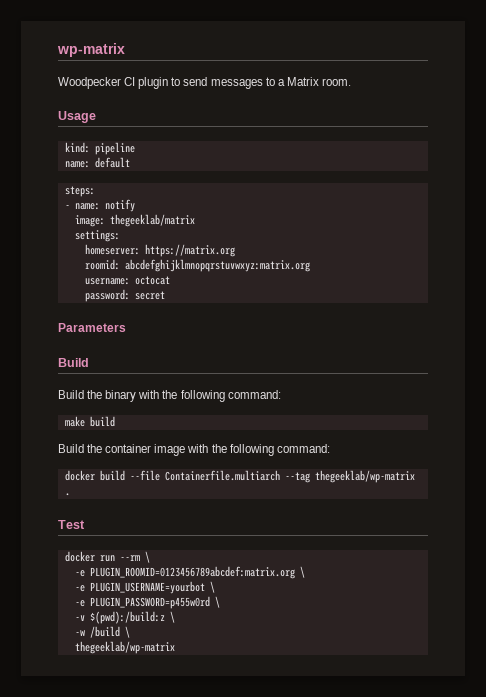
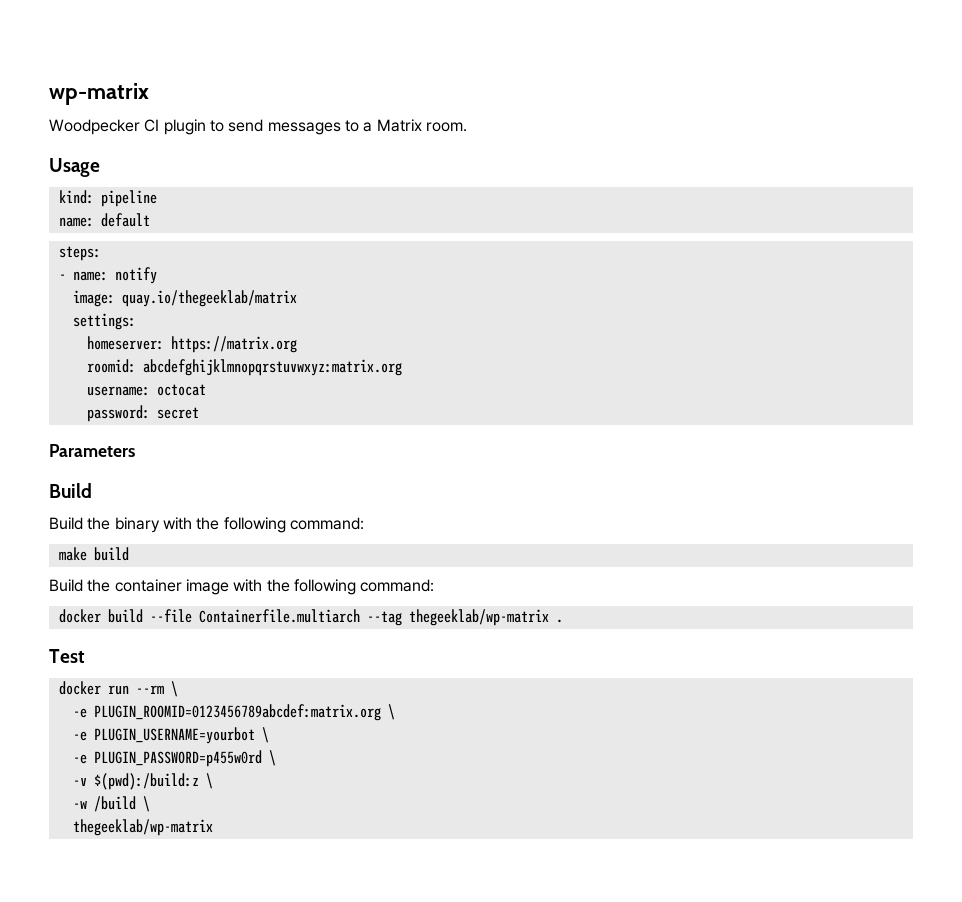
- image: thegeeklab/matrix
+ image: quay.io/thegeeklab/matrix

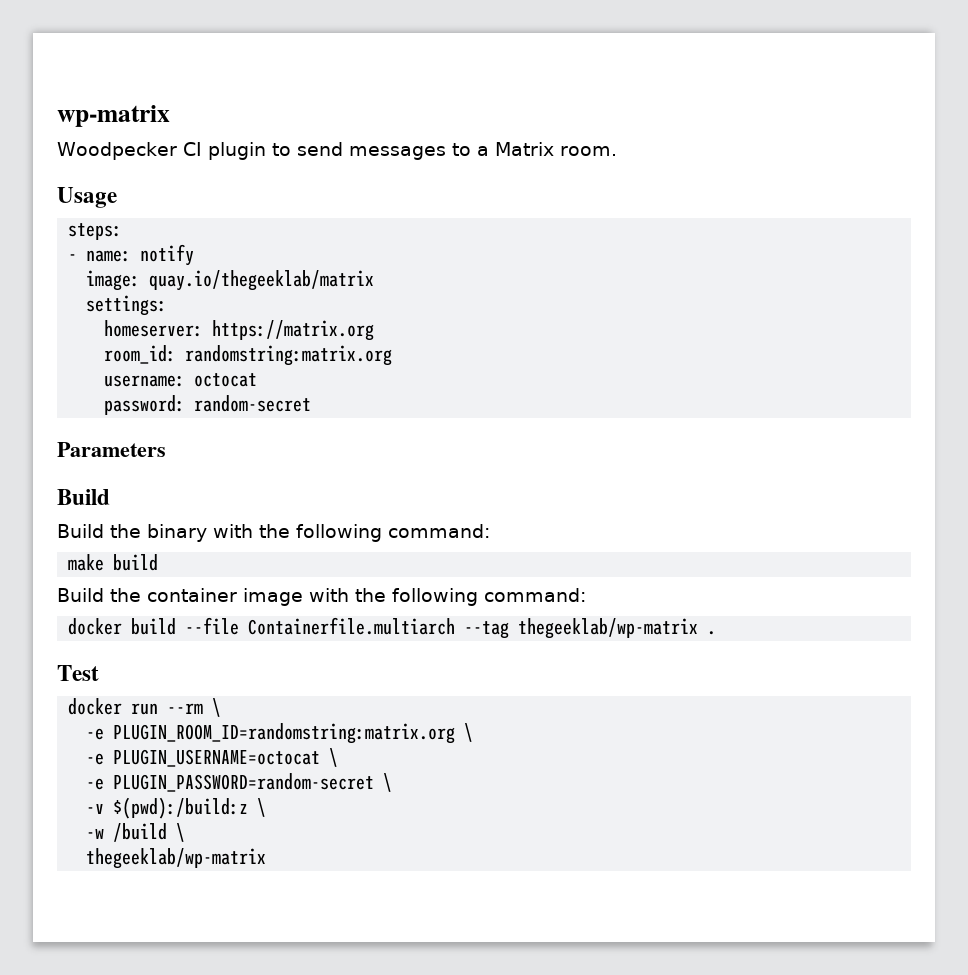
- kind: pipeline
- name: default
- roomid: abcdefghijklmnopqrstuvwxyz:matrix.org
+ room_id: randomstring:matrix.org
- password: secret
+ password: random-secret
- -e PLUGIN_ROOMID=0123456789abcdef:matrix.org \
- -e PLUGIN_USERNAME=yourbot \
- -e PLUGIN_PASSWORD=p455w0rd \
+ -e PLUGIN_ROOM_ID=randomstring:matrix.org \
+ -e PLUGIN_USERNAME=octocat \
+ -e PLUGIN_PASSWORD=random-secret \

